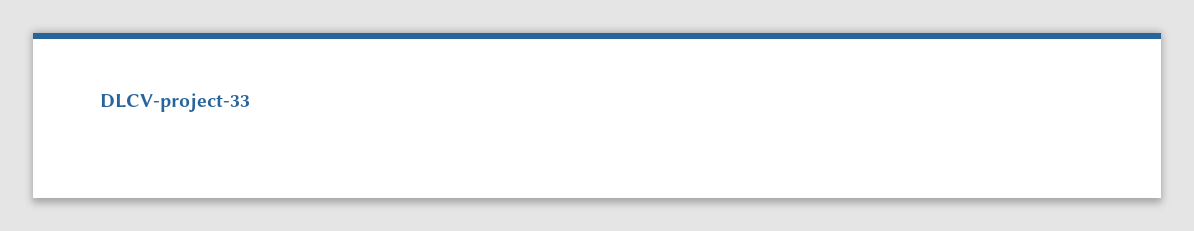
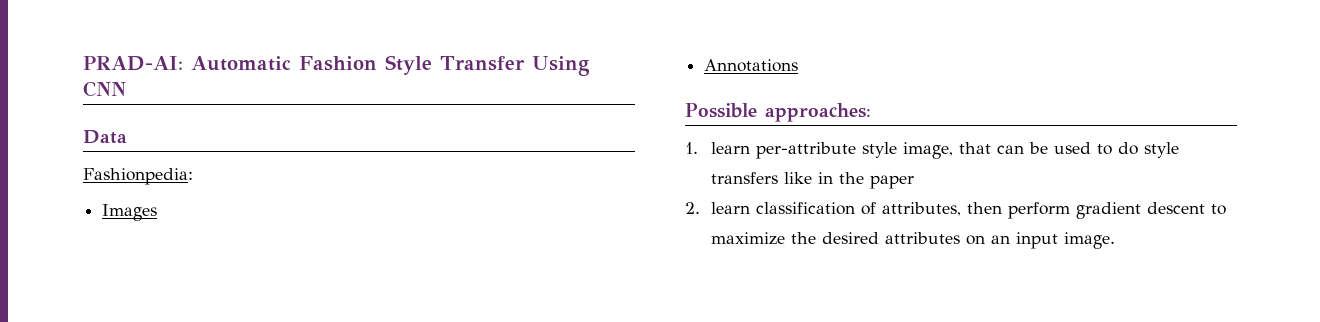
- DLCV-project-33
+ PRAD-AI: Automatic Fashion Style Transfer Using CNN
+ Data
+ Fashionpedia:
+ Images
+ Annotations
+ Possible approaches:
+ 1. learn per-attribute style image, that can be used to do style transfers like in the paper
+ 2. learn classification of attributes, then perform gradient descent to maximize the desired attributes on an input image.

